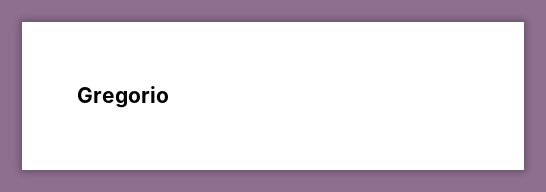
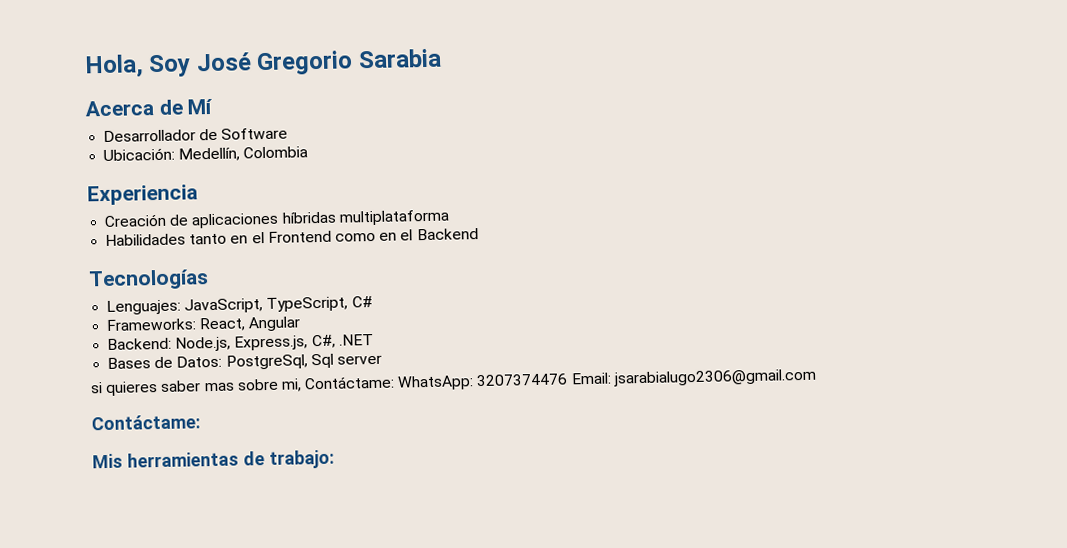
- Gregorio
+ Hola, Soy José Gregorio Sarabia
+ Acerca de Mí
+ Desarrollador de Software
+ Ubicación: Medellín, Colombia
+ Experiencia
+ Creación de aplicaciones híbridas multiplataforma
+ Habilidades tanto en el Frontend como en el Backend
+ Tecnologías
+ Lenguajes: JavaScript, TypeScript, C#
+ Frameworks: React, Angular
+ Backend: Node.js, Express.js, C#, .NET
+ Bases de Datos: PostgreSql, Sql server
+ si quieres saber mas sobre mi, Contáctame: WhatsApp: 3207374476 Email: jsarabialugo2306@gmail.com
+ Contáctame:
+ Mis herramientas de trabajo:

